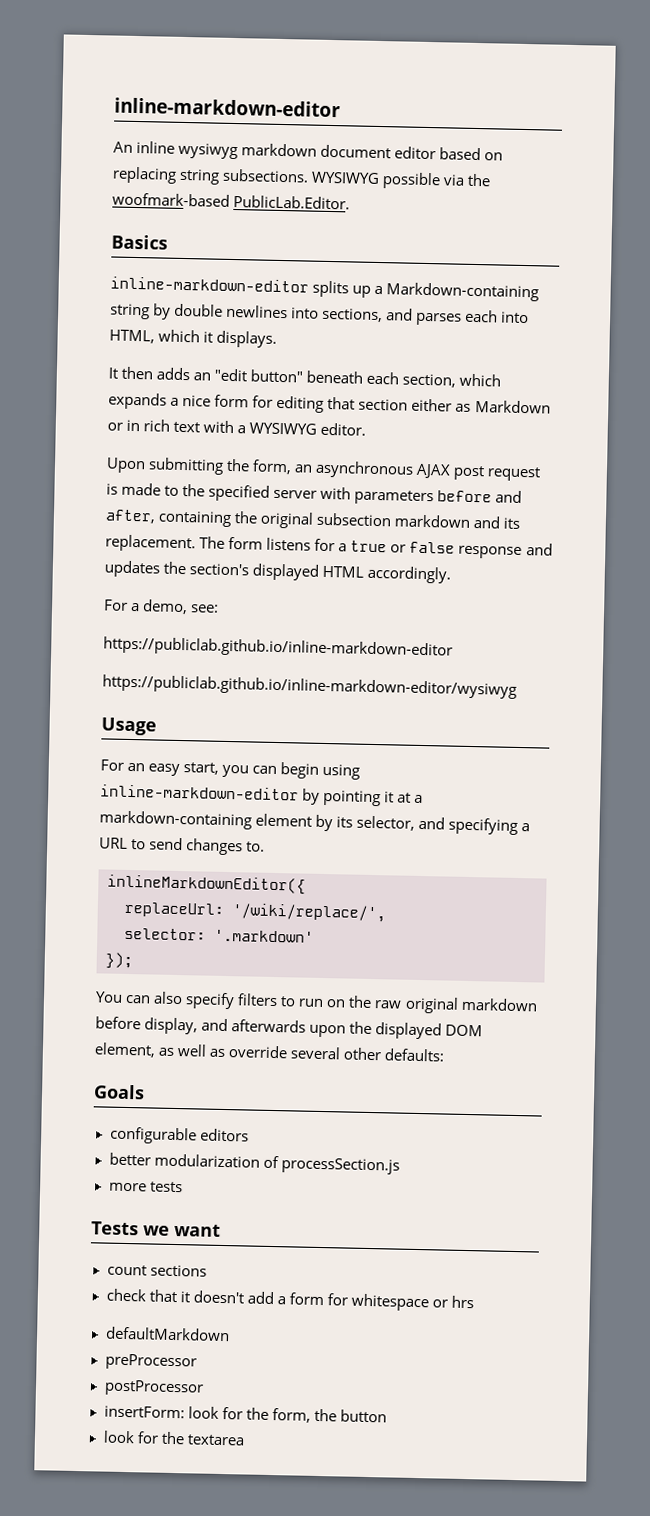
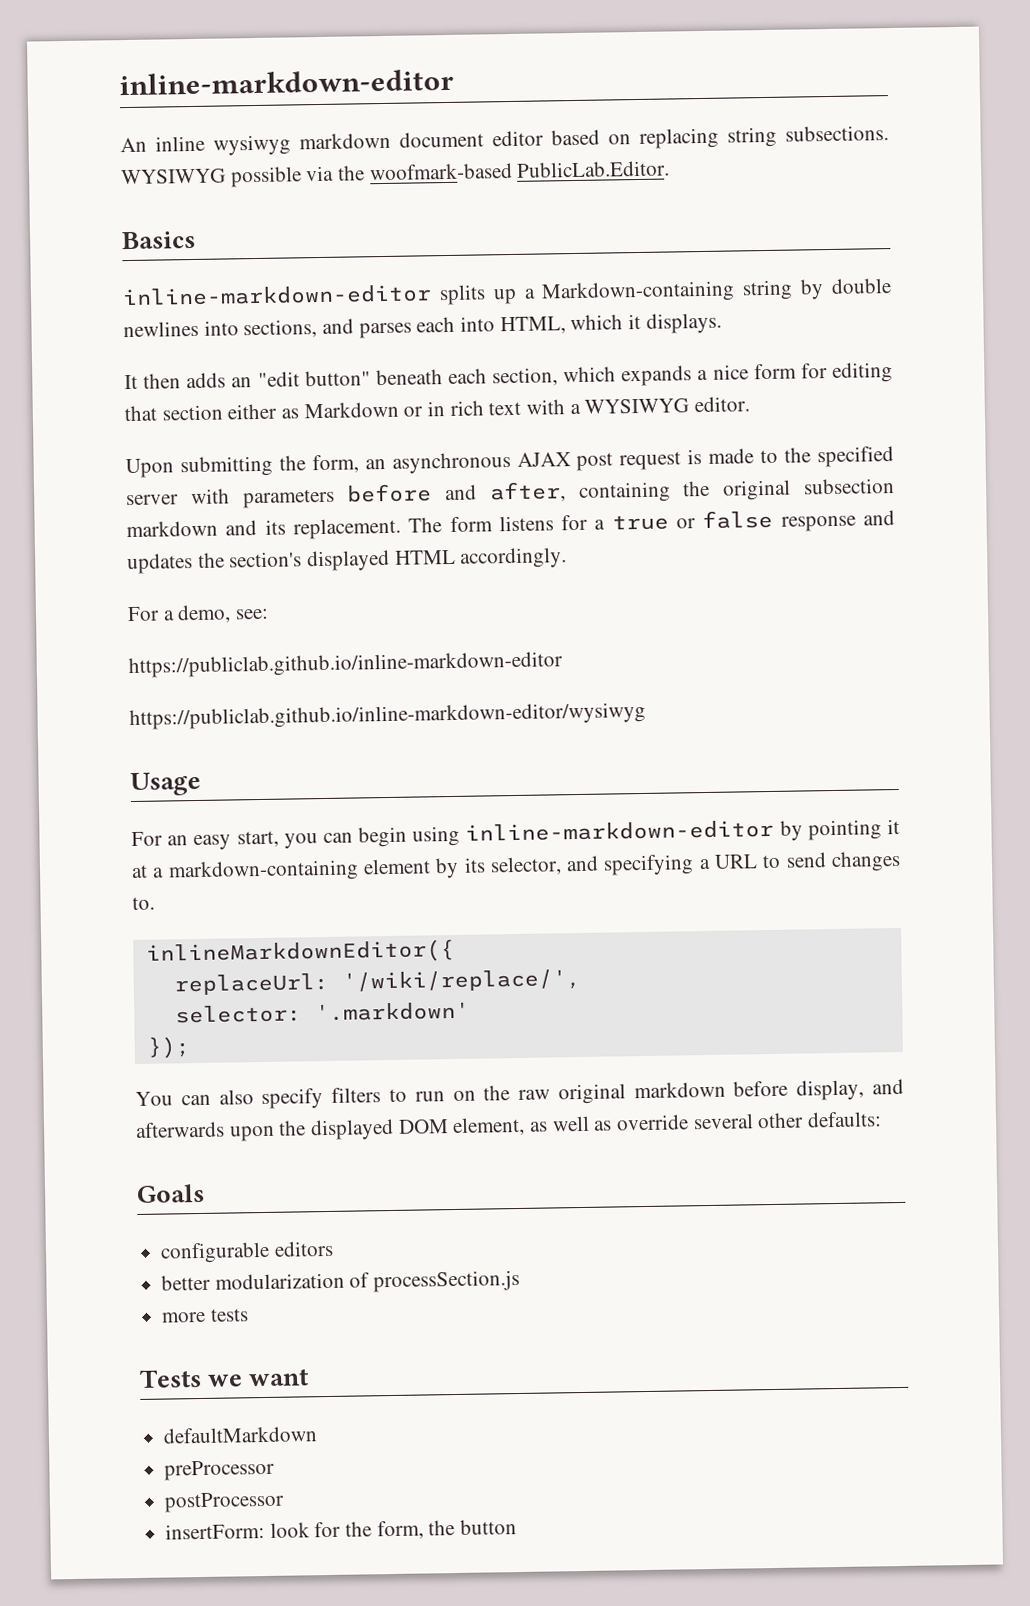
- count sections
- check that it doesn't add a form for whitespace or hrs
- look for the textarea

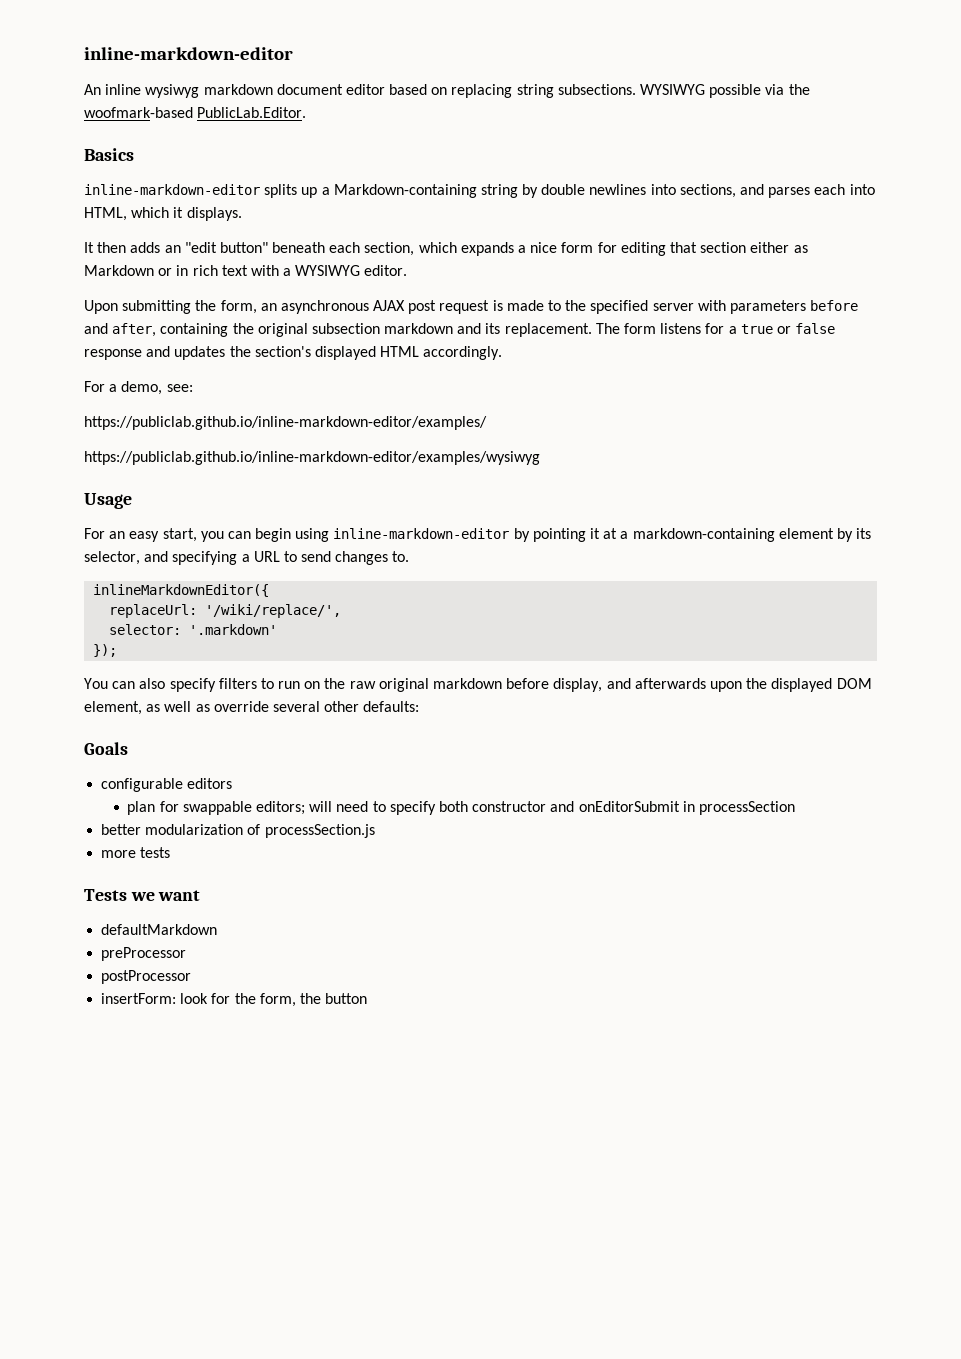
- https://publiclab.github.io/inline-markdown-editor
- https://publiclab.github.io/inline-markdown-editor/wysiwyg
+ https://publiclab.github.io/inline-markdown-editor/examples/
+ https://publiclab.github.io/inline-markdown-editor/examples/wysiwyg
+ plan for swappable editors; will need to specify both constructor and onEditorSubmit in processSection

